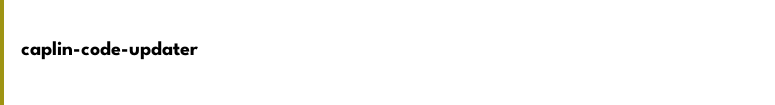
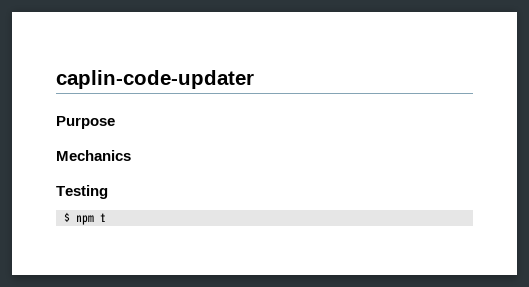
+ Purpose
+ Mechanics
+ Testing
+ $ npm t

